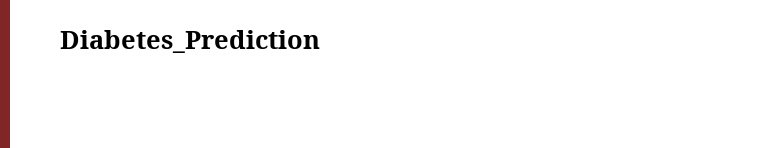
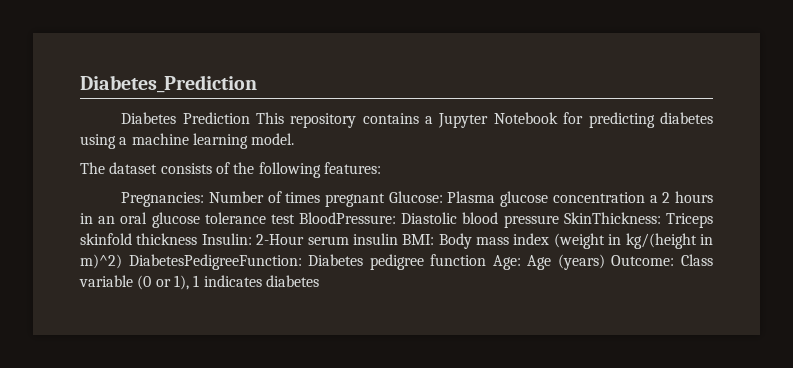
+ Diabetes Prediction This repository contains a Jupyter Notebook for predicting diabetes using a machine learning model.
+ The dataset consists of the following features:
+ Pregnancies: Number of times pregnant Glucose: Plasma glucose concentration a 2 hours in an oral glucose tolerance test BloodPressure: Diastolic blood pressure SkinThickness: Triceps skinfold thickness Insulin: 2-Hour serum insulin BMI: Body mass index (weight in kg/(height in m)^2) DiabetesPedigreeFunction: Diabetes pedigree function Age: Age (years) Outcome: Class variable (0 or 1), 1 indicates diabetes

